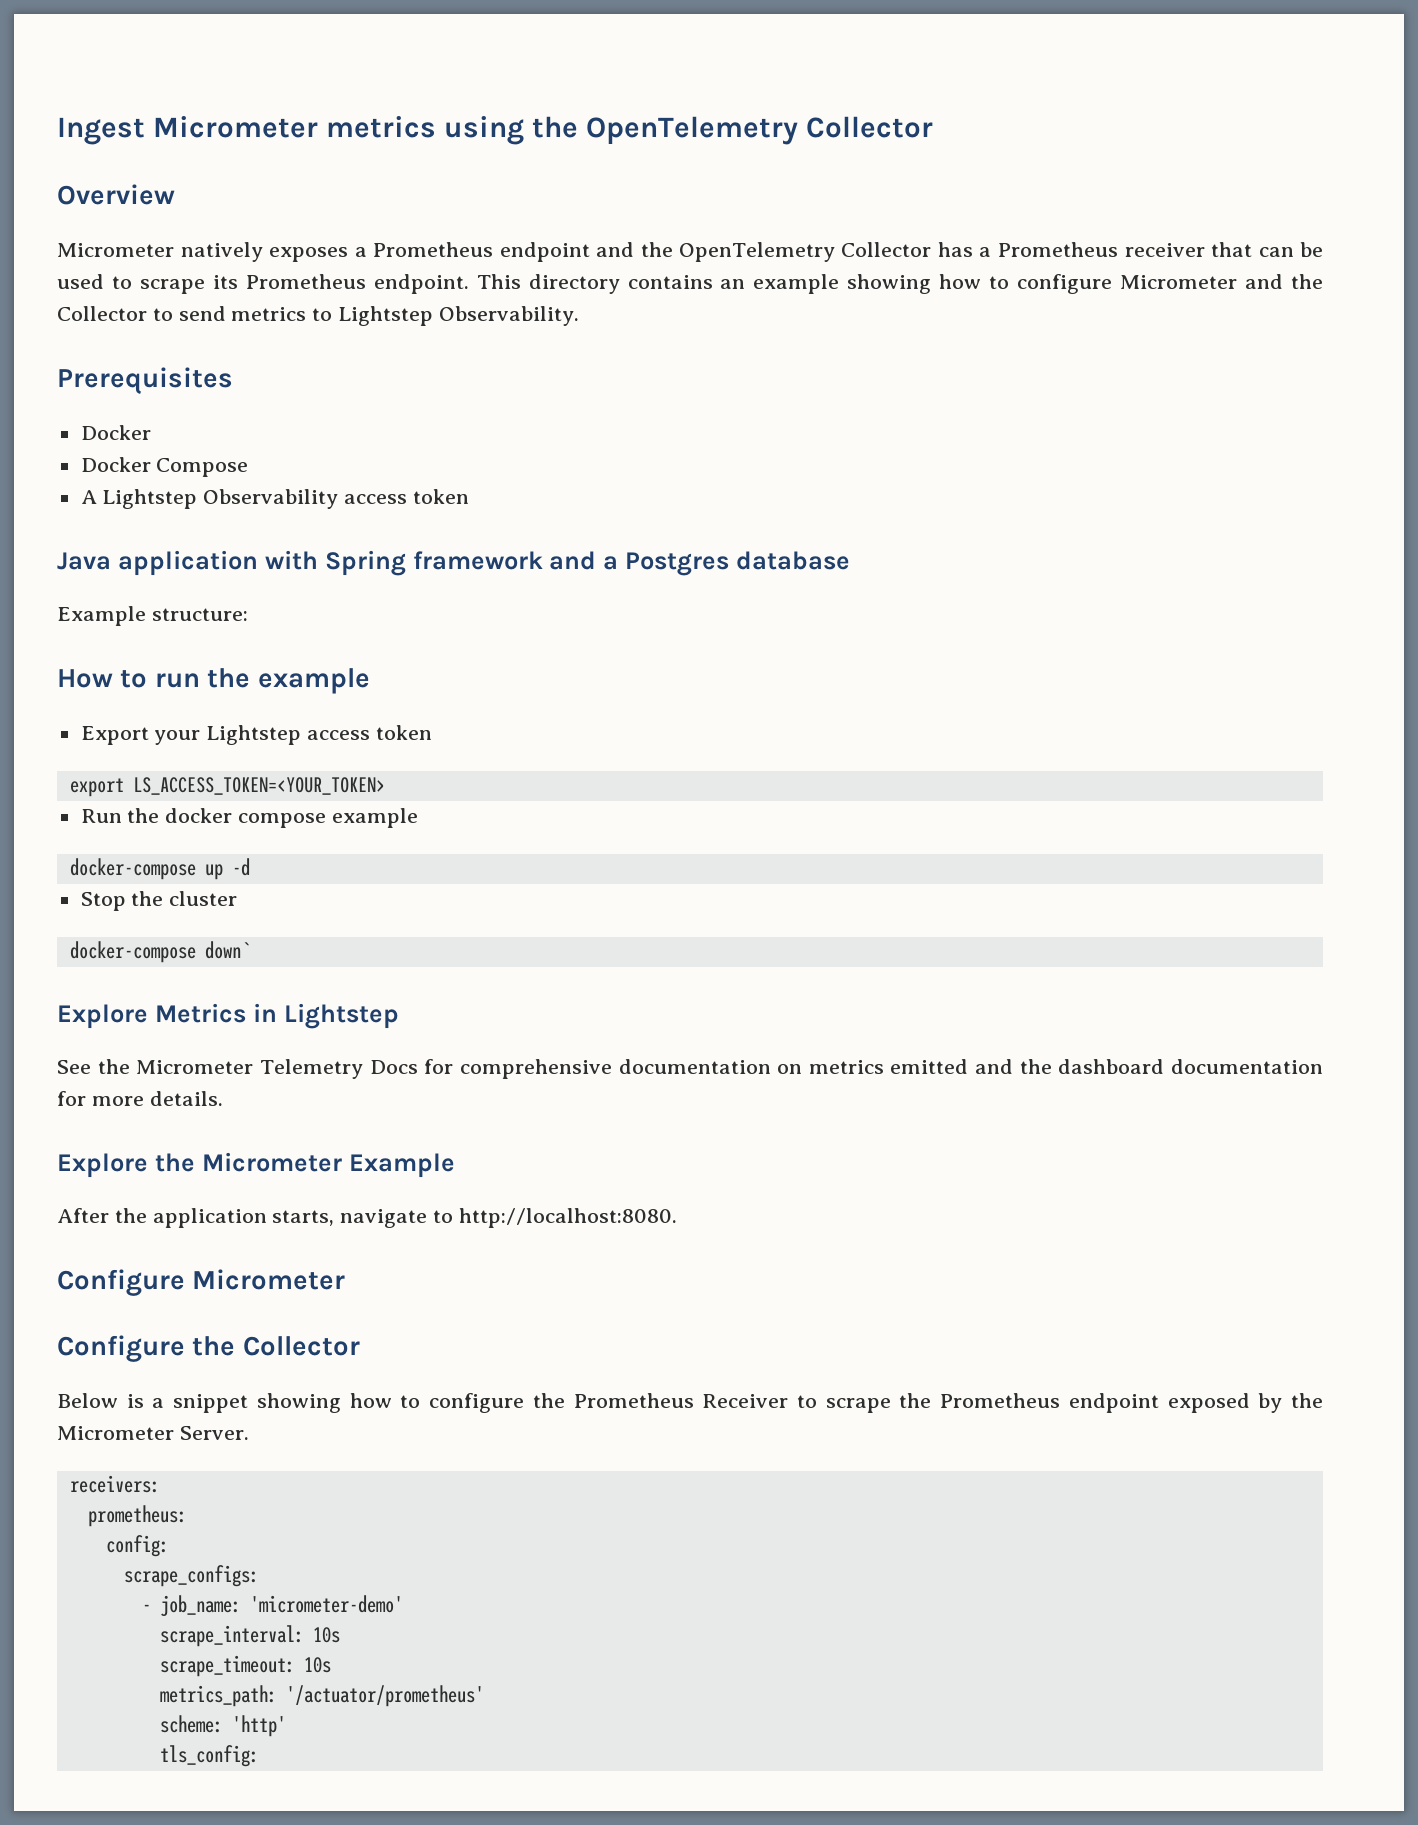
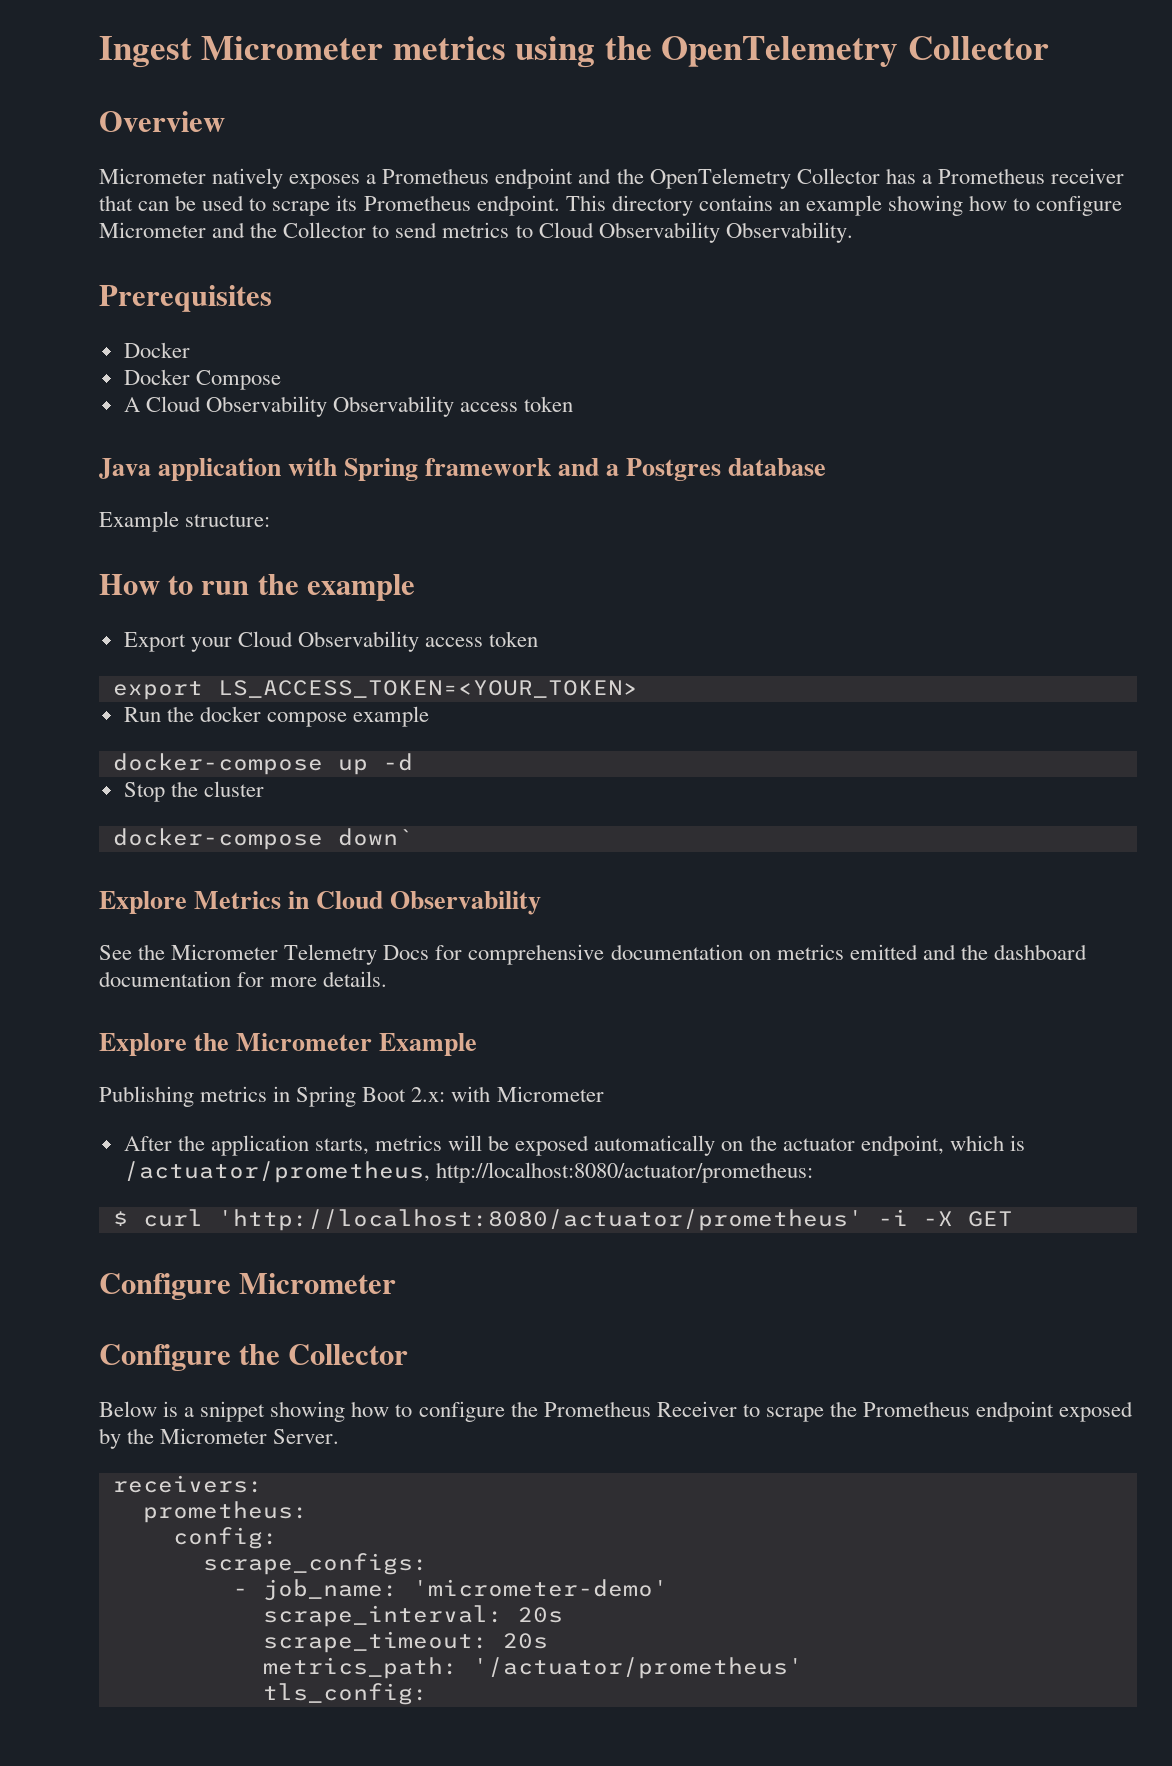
- This directory contains an example showing how to configure Micrometer and the Collector to send metrics to Lightstep Observability.
+ This directory contains an example showing how to configure Micrometer and the Collector to send metrics to Cloud Observability Observability.
- A Lightstep Observability access token
+ A Cloud Observability Observability access token
- Export your Lightstep access token
+ Export your Cloud Observability access token
- Explore Metrics in Lightstep
+ Explore Metrics in Cloud Observability
- After the application starts, navigate to http://localhost:8080.
+ Publishing metrics in Spring Boot 2.x: with Micrometer
+ After the application starts, metrics will be exposed automatically on the actuator endpoint, which is /actuator/prometheus, http://localhost:8080/actuator/prometheus:
+ $ curl 'http://localhost:8080/actuator/prometheus' -i -X GET
- scrape_interval: 10s
+ scrape_interval: 20s
- scrape_timeout: 10s
+ scrape_timeout: 20s
- scheme: 'http'

